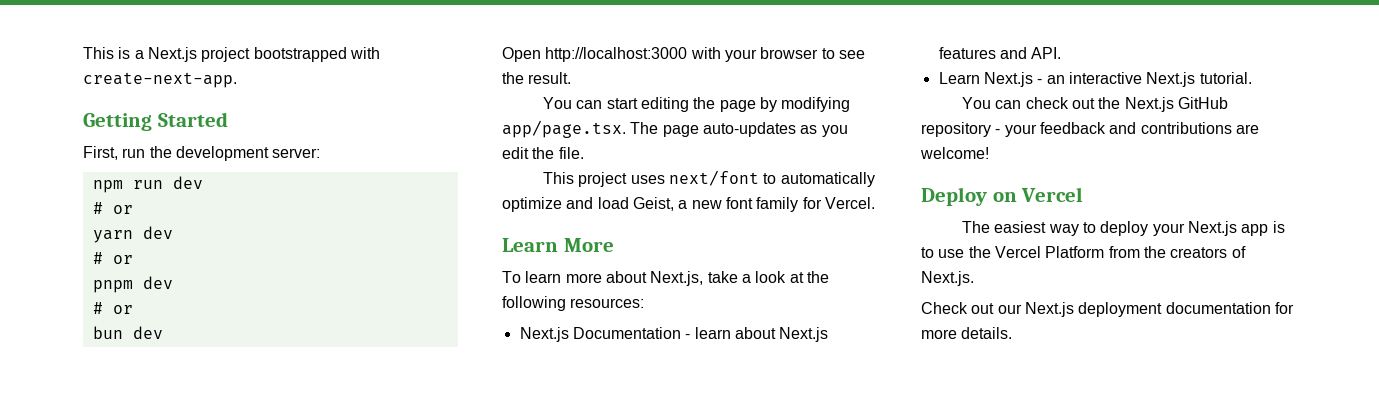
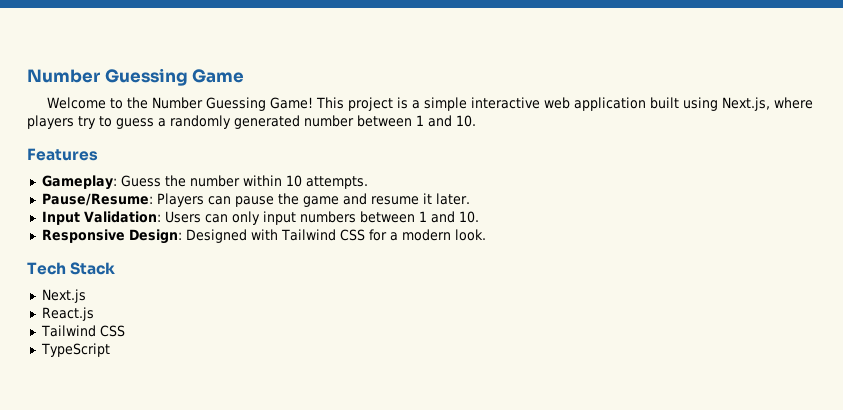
- This is a Next.js project bootstrapped with create-next-app.
- Getting Started
- First, run the development server:
- npm run dev
- # or
- yarn dev
- # or
- pnpm dev
- # or
- bun dev
- Open http://localhost:3000 with your browser to see the result.
- You can start editing the page by modifying app/page.tsx. The page auto-updates as you edit the file.
- This project uses next/font to automatically optimize and load Geist, a new font family for Vercel.
- Learn More
- To learn more about Next.js, take a look at the following resources:
- Next.js Documentation - learn about Next.js features and API.
- Learn Next.js - an interactive Next.js tutorial.
- You can check out the Next.js GitHub repository - your feedback and contributions are welcome!
- Deploy on Vercel
- The easiest way to deploy your Next.js app is to use the Vercel Platform from the creators of Next.js.
- Check out our Next.js deployment documentation for more details.
+ Number Guessing Game
+ Welcome to the Number Guessing Game! This project is a simple interactive web application built using Next.js, where players try to guess a randomly generated number between 1 and 10.
+ Features
+ Gameplay: Guess the number within 10 attempts.
+ Pause/Resume: Players can pause the game and resume it later.
+ Input Validation: Users can only input numbers between 1 and 10.
+ Responsive Design: Designed with Tailwind CSS for a modern look.
+ Tech Stack
+ Next.js
+ React.js
+ Tailwind CSS
+ TypeScript

